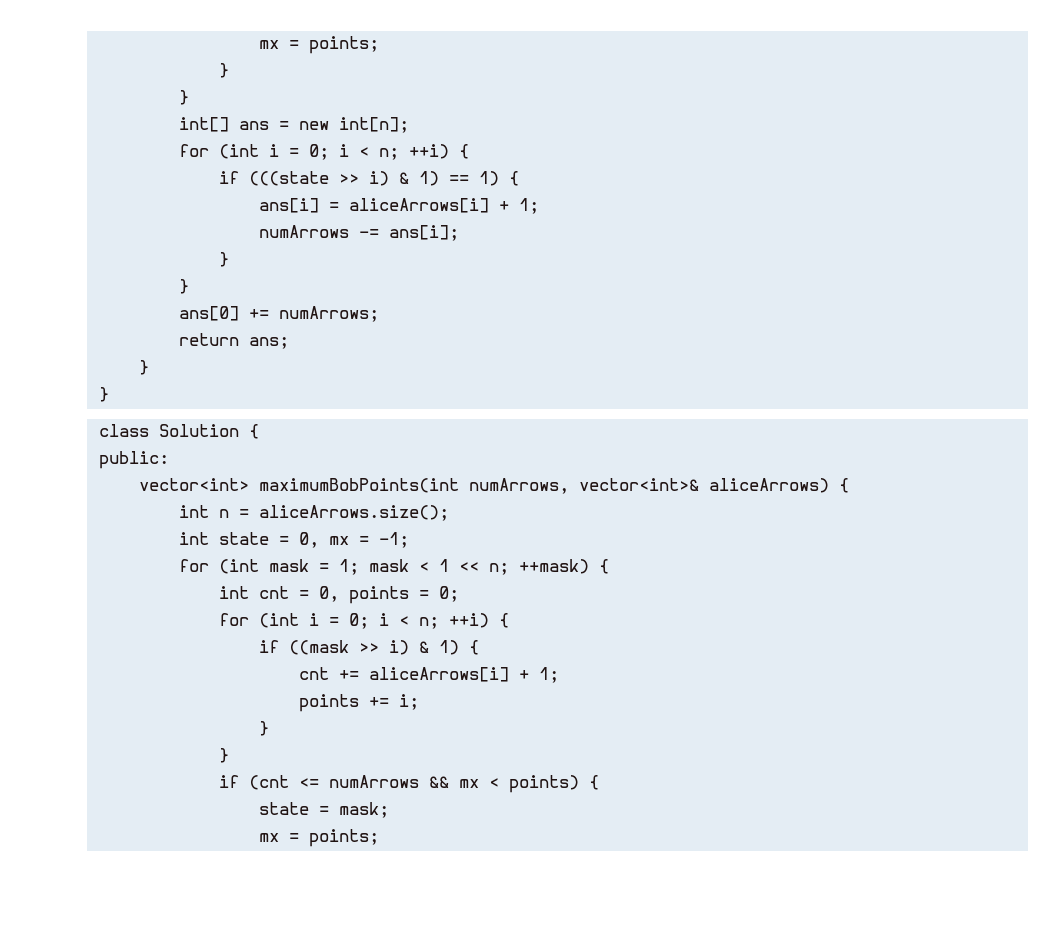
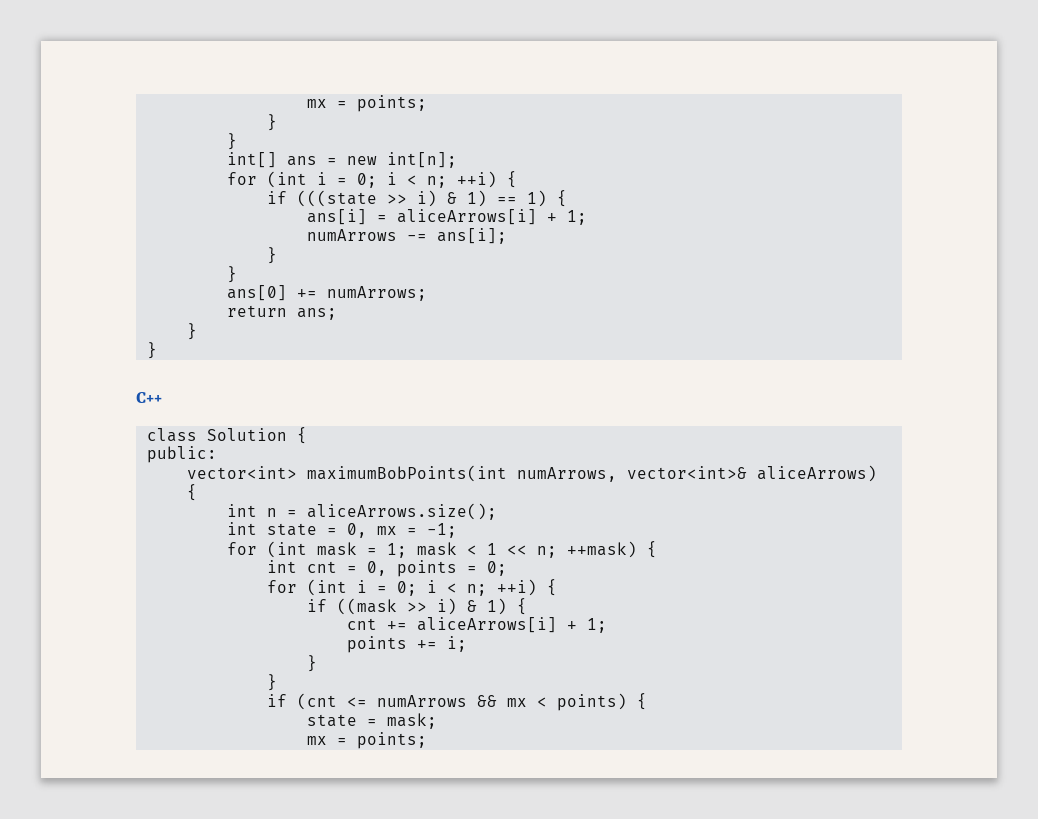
+ C++

